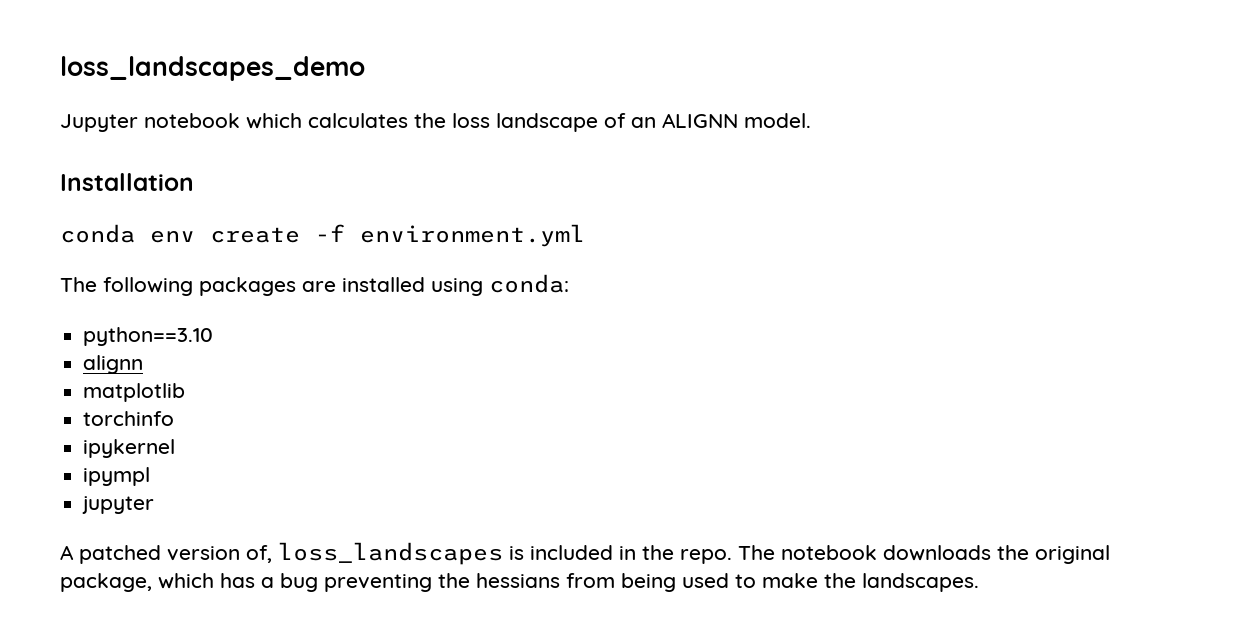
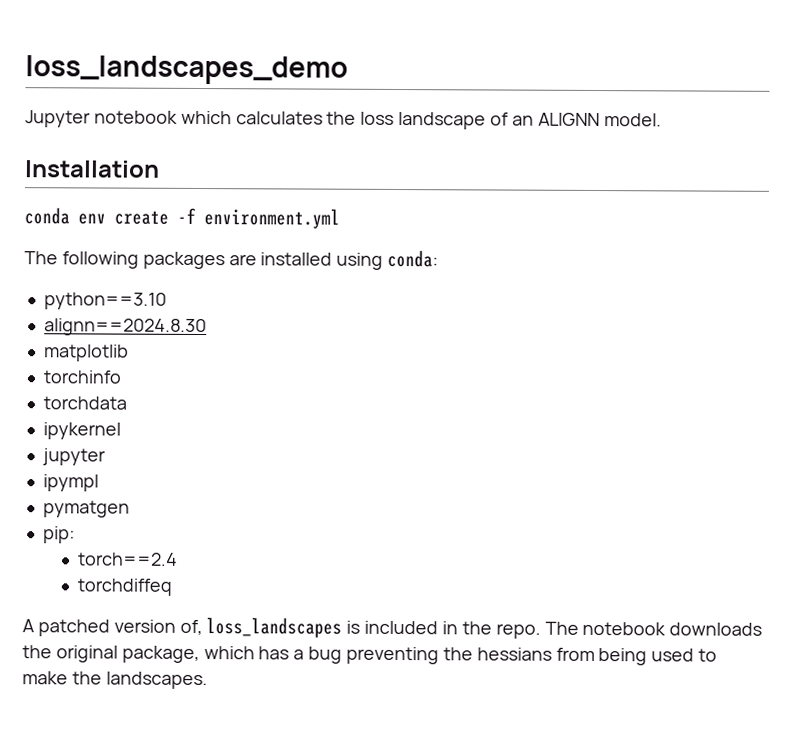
- alignn
+ alignn==2024.8.30
+ torchdata
+ jupyter
- jupyter
+ pymatgen
+ pip:
+ torch==2.4
+ torchdiffeq

